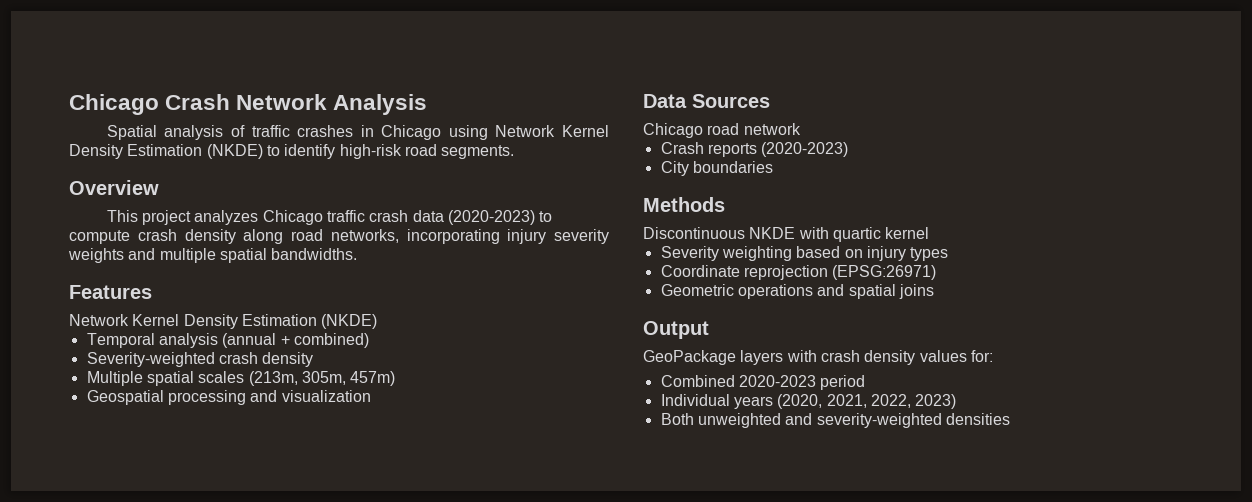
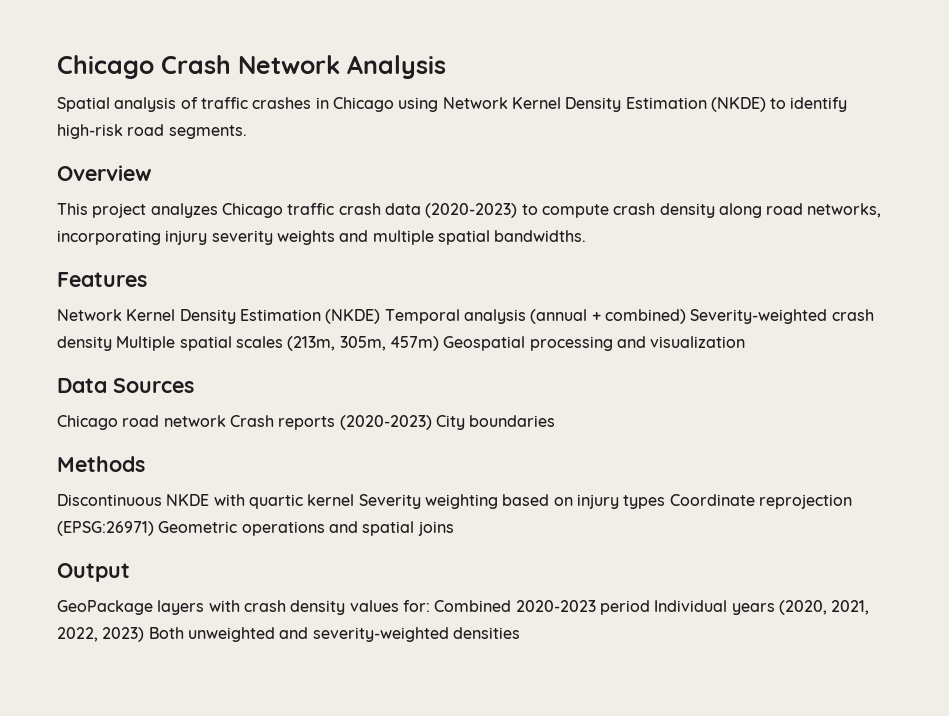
  Features
- Network Kernel Density Estimation (NKDE)
- Temporal analysis (annual + combined)
- Severity-weighted crash density
- Multiple spatial scales (213m, 305m, 457m)
- Geospatial processing and visualization
+ Network Kernel Density Estimation (NKDE) Temporal analysis (annual + combined) Severity-weighted crash density Multiple spatial scales (213m, 305m, 457m) Geospatial processing and visualization
- Chicago road network
- Crash reports (2020-2023)
- City boundaries
+ Chicago road network Crash reports (2020-2023) City boundaries
- Discontinuous NKDE with quartic kernel
- Severity weighting based on injury types
- Coordinate reprojection (EPSG:26971)
- Geometric operations and spatial joins
+ Discontinuous NKDE with quartic kernel Severity weighting based on injury types Coordinate reprojection (EPSG:26971) Geometric operations and spatial joins
- GeoPackage layers with crash density values for:
- Combined 2020-2023 period
- Individual years (2020, 2021, 2022, 2023)
- Both unweighted and severity-weighted densities
+ GeoPackage layers with crash density values for: Combined 2020-2023 period Individual years (2020, 2021, 2022, 2023) Both unweighted and severity-weighted densities

